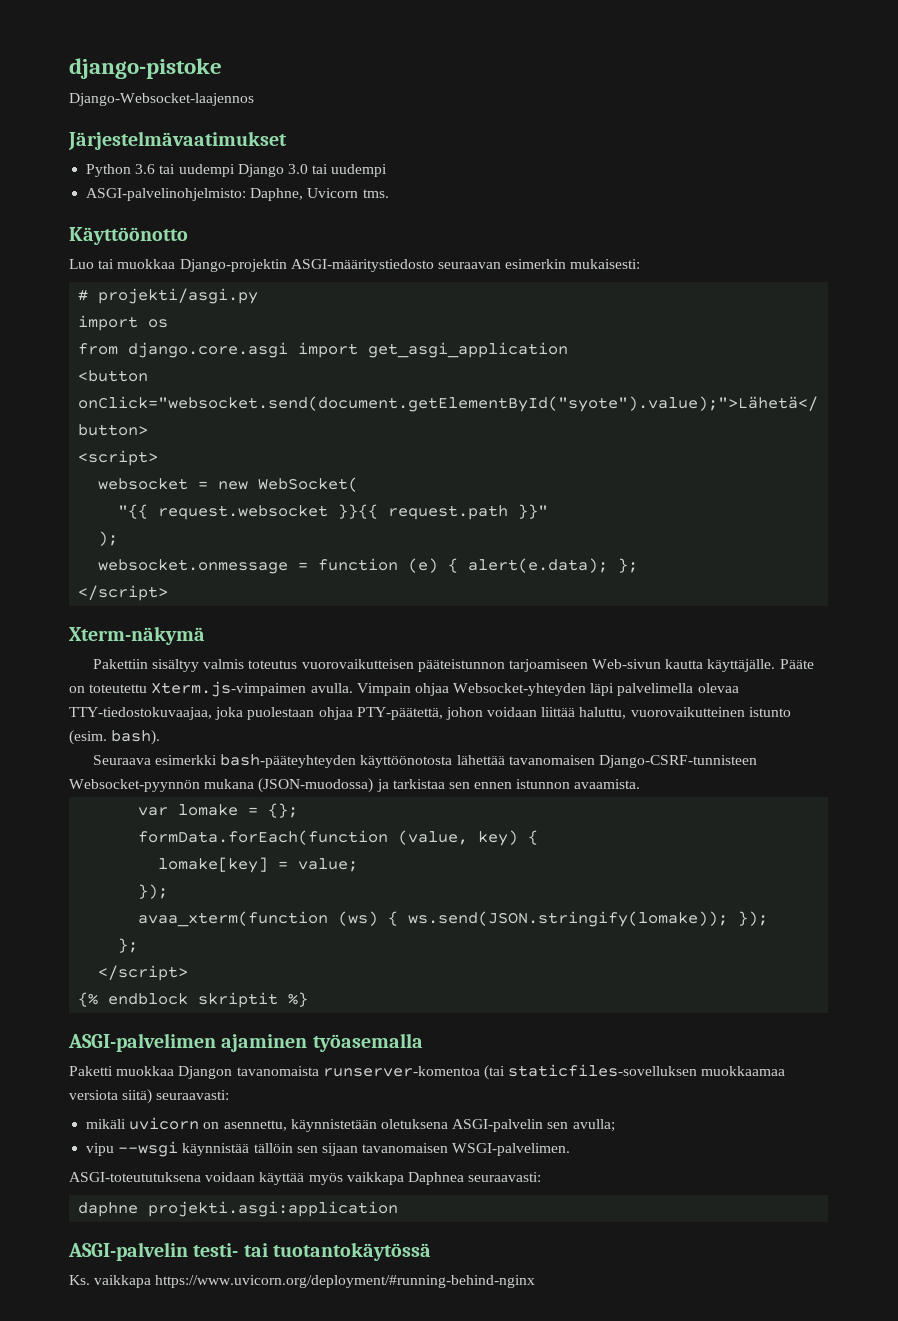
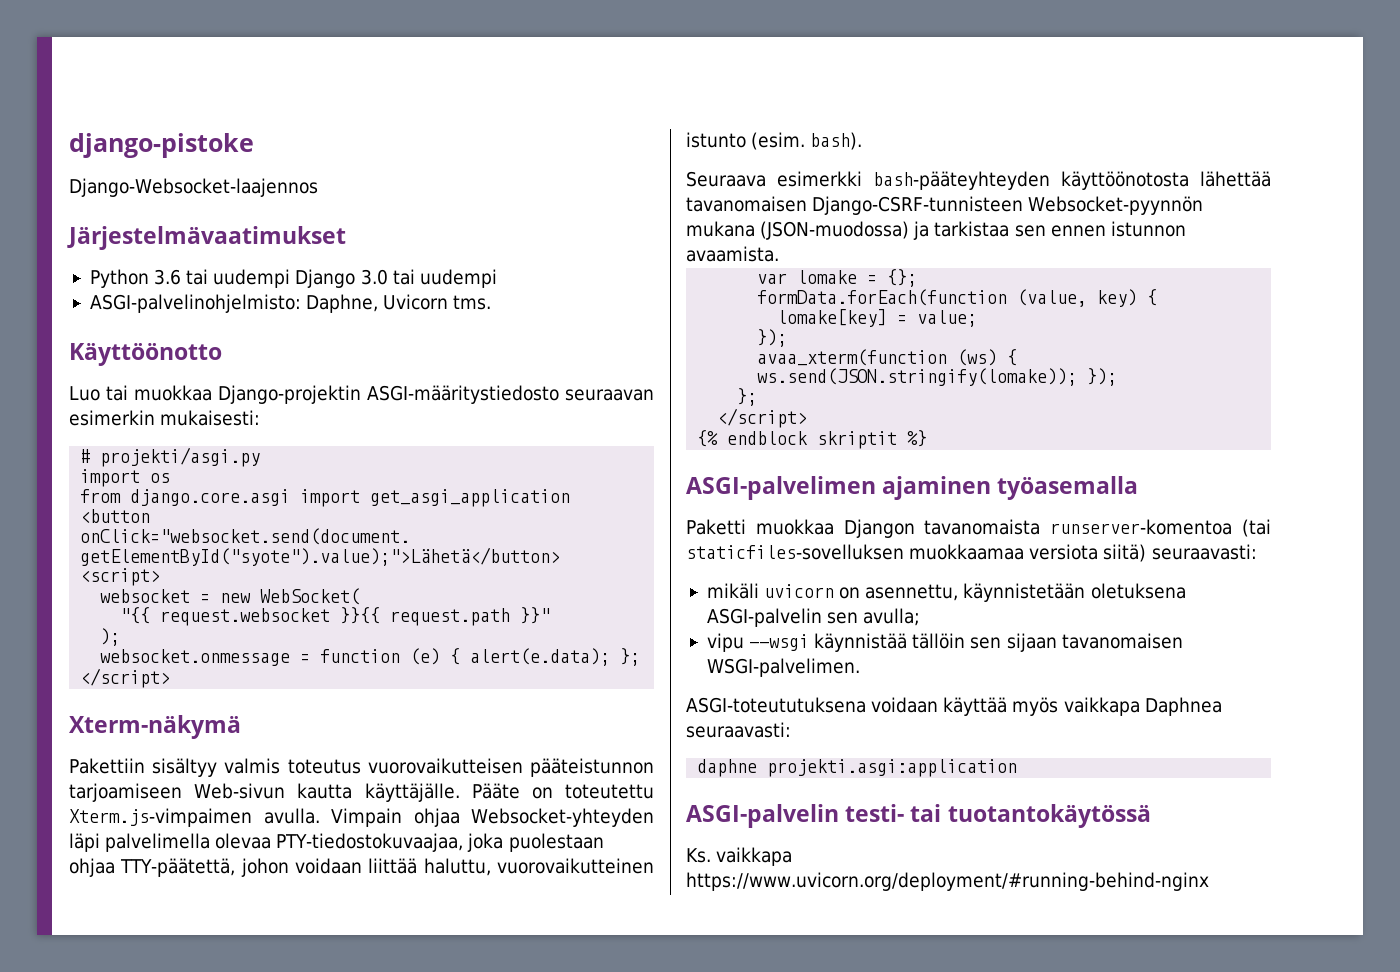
- Vimpain ohjaa Websocket-yhteyden läpi palvelimella olevaa TTY-tiedostokuvaajaa, joka puolestaan ohjaa PTY-päätettä, johon voidaan liittää haluttu, vuorovaikutteinen istunto (esim. bash).
+ Vimpain ohjaa Websocket-yhteyden läpi palvelimella olevaa PTY-tiedostokuvaajaa, joka puolestaan ohjaa TTY-päätettä, johon voidaan liittää haluttu, vuorovaikutteinen istunto (esim. bash).

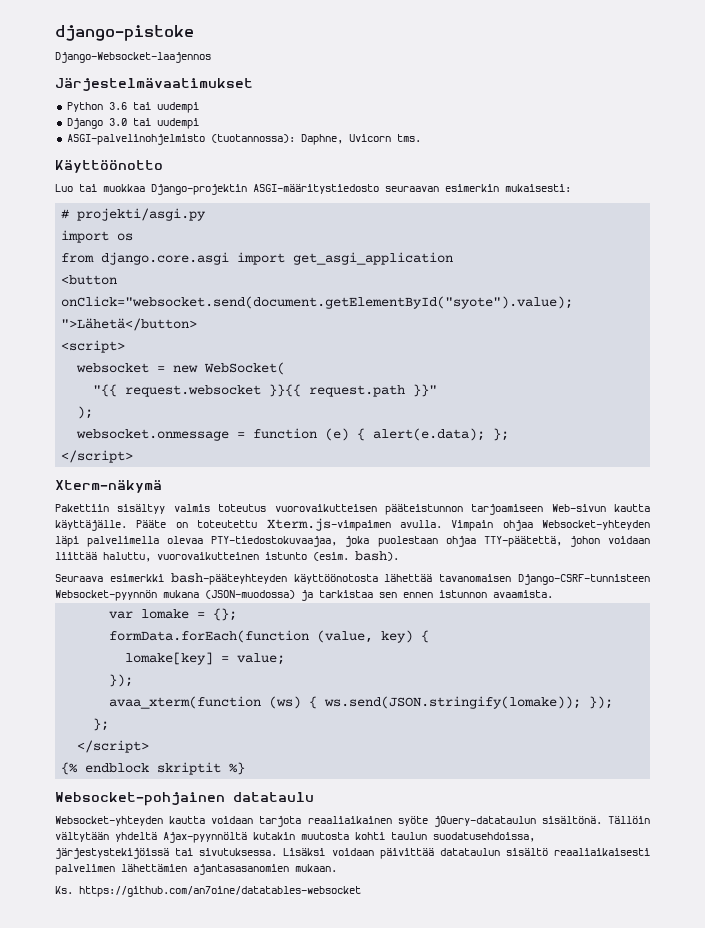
- Python 3.6 tai uudempi Django 3.0 tai uudempi
+ Python 3.6 tai uudempi
+ Django 3.0 tai uudempi
- ASGI-palvelinohjelmisto: Daphne, Uvicorn tms.
+ ASGI-palvelinohjelmisto (tuotannossa): Daphne, Uvicorn tms.
- ASGI-palvelimen ajaminen työasemalla
- Paketti muokkaa Djangon tavanomaista runserver-komentoa (tai staticfiles-sovelluksen muokkaamaa versiota siitä) seuraavasti:
- mikäli uvicorn on asennettu, käynnistetään oletuksena ASGI-palvelin sen avulla;
- vipu --wsgi käynnistää tällöin sen sijaan tavanomaisen WSGI-palvelimen.
- ASGI-toteututuksena voidaan käyttää myös vaikkapa Daphnea seuraavasti:
- daphne projekti.asgi:application
- ASGI-palvelin testi- tai tuotantokäytössä
+ Websocket-pohjainen datataulu
+ Websocket-yhteyden kautta voidaan tarjota reaaliaikainen syöte jQuery-datataulun sisältönä. Tällöin vältytään yhdeltä Ajax-pyynnöltä kutakin muutosta kohti taulun suodatusehdoissa, järjestystekijöissä tai sivutuksessa. Lisäksi voidaan päivittää datataulun sisältö reaaliaikaisesti palvelimen lähettämien ajantasasanomien mukaan.
- Ks. vaikkapa https://www.uvicorn.org/deployment/#running-behind-nginx
+ Ks. https://github.com/an7oine/datatables-websocket

